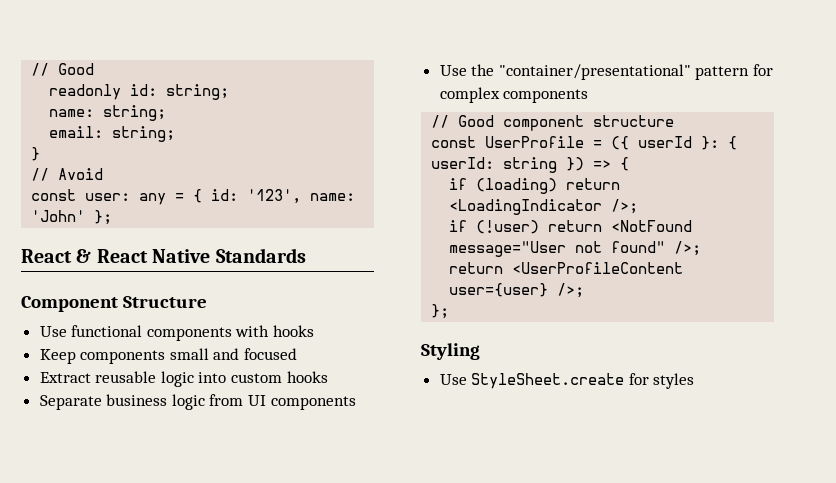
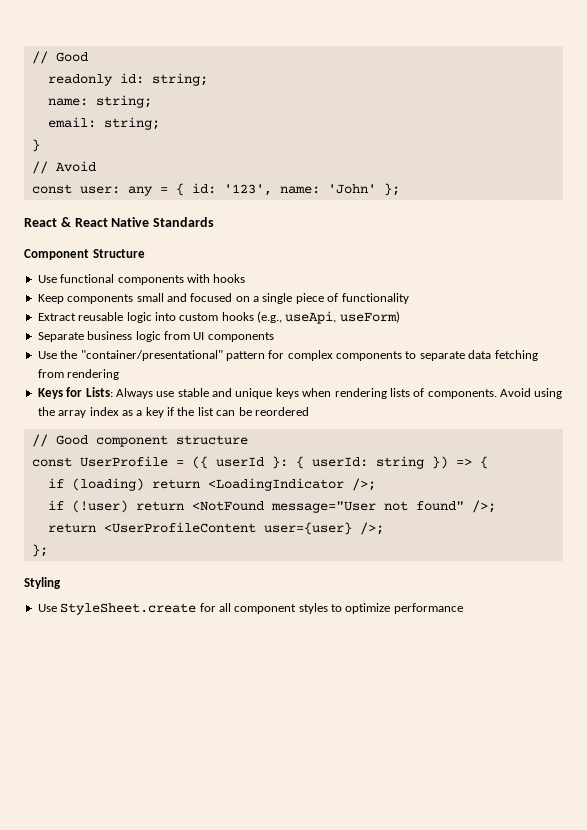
- Keep components small and focused
+ Keep components small and focused on a single piece of functionality
- Extract reusable logic into custom hooks
+ Extract reusable logic into custom hooks (e.g., useApi, useForm)
- Use the "container/presentational" pattern for complex components
+ Use the "container/presentational" pattern for complex components to separate data fetching from rendering
+ Keys for Lists: Always use stable and unique keys when rendering lists of components. Avoid using the array index as a key if the list can be reordered
- Use StyleSheet.create for styles
+ Use StyleSheet.create for all component styles to optimize performance

